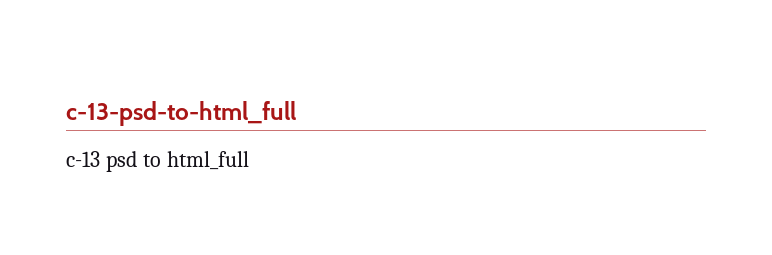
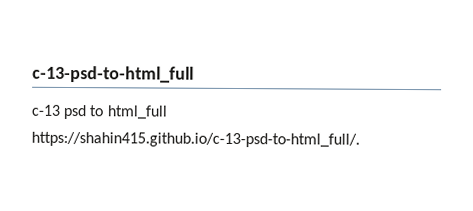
- c-13 psd to html_full
+ c-13 psd to html_full https://shahin415.github.io/c-13-psd-to-html_full/.

